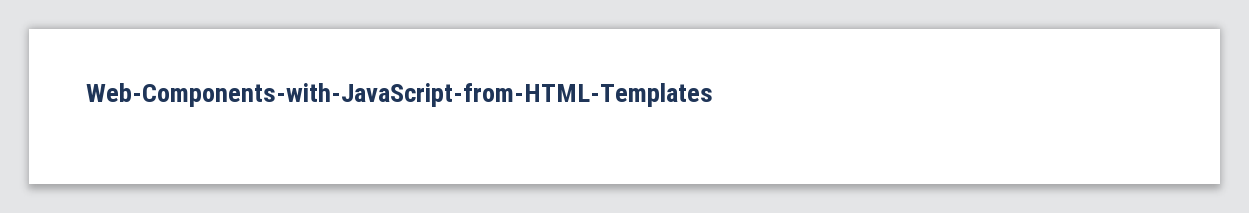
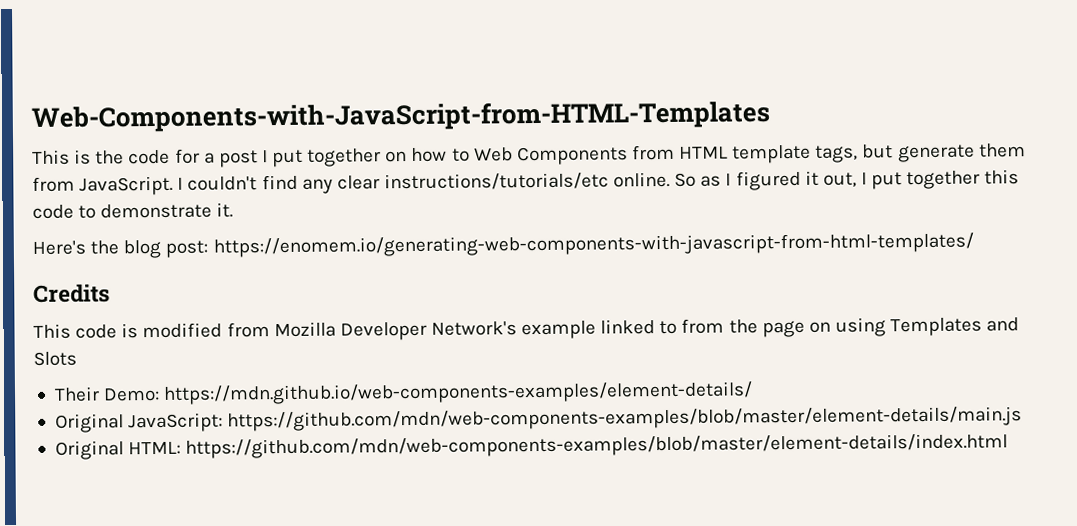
+ This is the code for a post I put together on how to Web Components from HTML template tags, but generate them from JavaScript. I couldn't find any clear instructions/tutorials/etc online. So as I figured it out, I put together this code to demonstrate it.
+ Here's the blog post: https://enomem.io/generating-web-components-with-javascript-from-html-templates/
+ Credits
+ This code is modified from Mozilla Developer Network's example linked to from the page on using Templates and Slots
+ Their Demo: https://mdn.github.io/web-components-examples/element-details/
+ Original JavaScript: https://github.com/mdn/web-components-examples/blob/master/element-details/main.js
+ Original HTML: https://github.com/mdn/web-components-examples/blob/master/element-details/index.html

